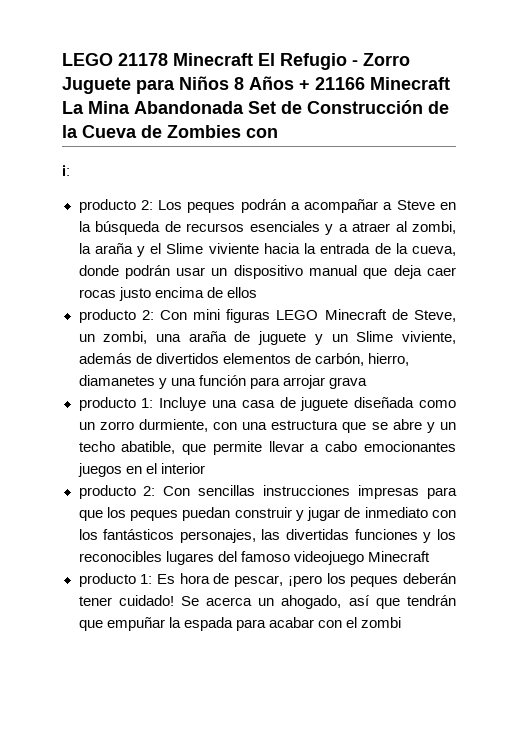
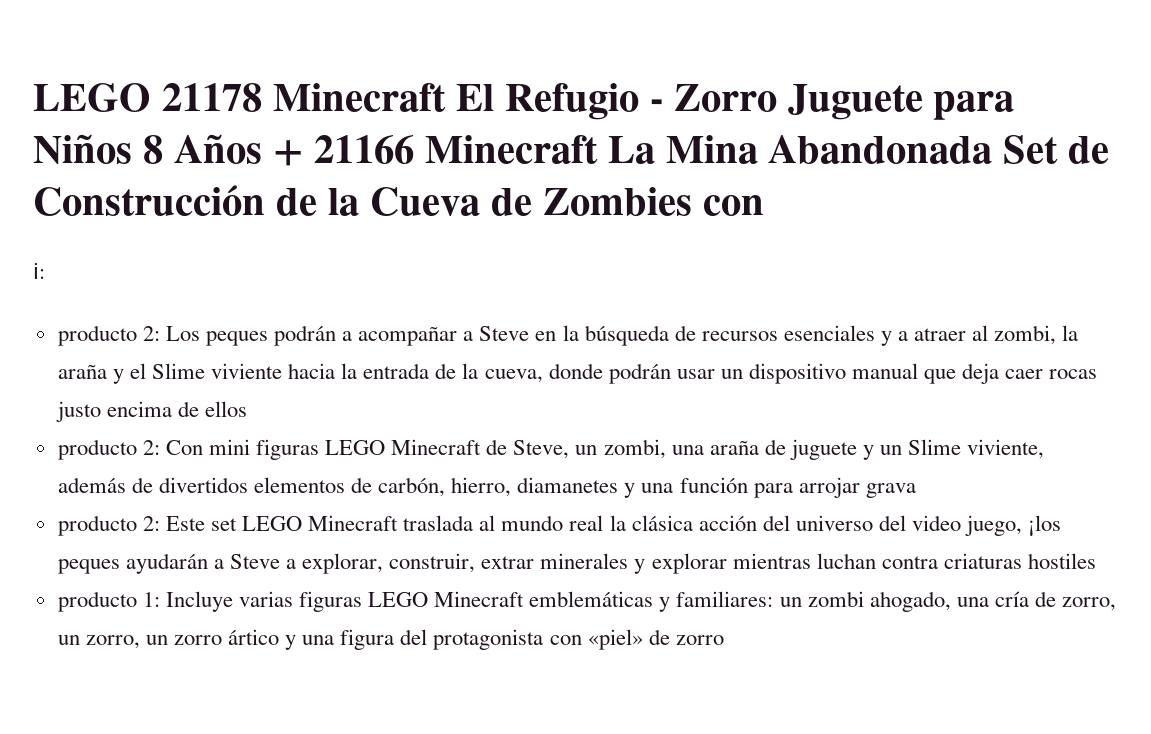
- producto 1: Incluye una casa de juguete diseñada como un zorro durmiente, con una estructura que se abre y un techo abatible, que permite llevar a cabo emocionantes juegos en el interior
- producto 2: Con sencillas instrucciones impresas para que los peques puedan construir y jugar de inmediato con los fantásticos personajes, las divertidas funciones y los reconocibles lugares del famoso videojuego Minecraft
- producto 1: Es hora de pescar, ¡pero los peques deberán tener cuidado! Se acerca un ahogado, así que tendrán que empuñar la espada para acabar con el zombi
+ producto 2: Este set LEGO Minecraft traslada al mundo real la clásica acción del universo del video juego, ¡los peques ayudarán a Steve a explorar, construir, extrar minerales y explorar mientras luchan contra criaturas hostiles
+ producto 1: Incluye varias figuras LEGO Minecraft emblemáticas y familiares: un zombi ahogado, una cría de zorro, un zorro, un zorro ártico y una figura del protagonista con «piel» de zorro

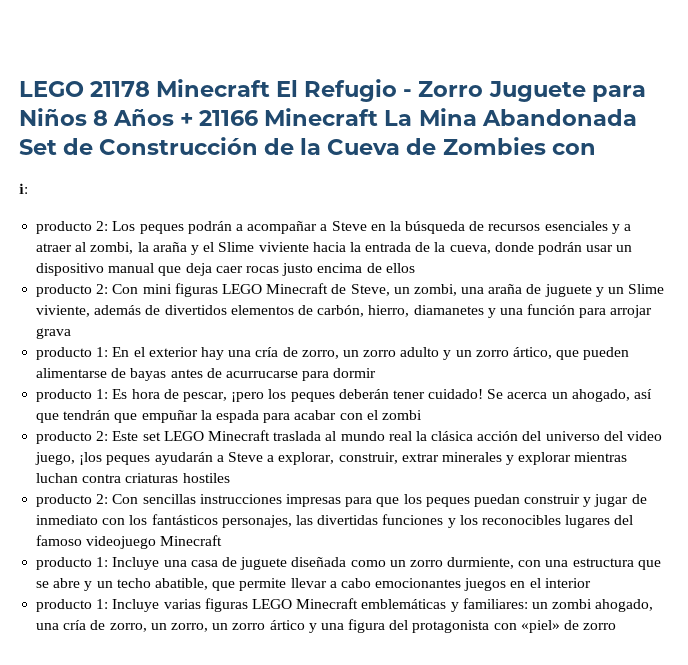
+ producto 1: En el exterior hay una cría de zorro, un zorro adulto y un zorro ártico, que pueden alimentarse de bayas antes de acurrucarse para dormir
+ producto 1: Es hora de pescar, ¡pero los peques deberán tener cuidado! Se acerca un ahogado, así que tendrán que empuñar la espada para acabar con el zombi
+ producto 2: Con sencillas instrucciones impresas para que los peques puedan construir y jugar de inmediato con los fantásticos personajes, las divertidas funciones y los reconocibles lugares del famoso videojuego Minecraft
+ producto 1: Incluye una casa de juguete diseñada como un zorro durmiente, con una estructura que se abre y un techo abatible, que permite llevar a cabo emocionantes juegos en el interior

